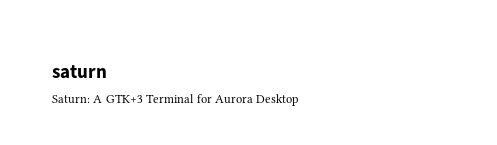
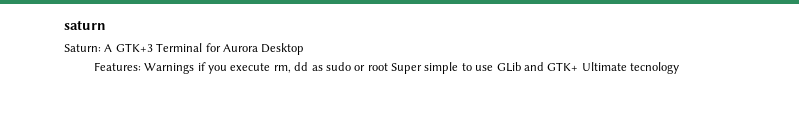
+ Features: Warnings if you execute rm, dd as sudo or root Super simple to use GLib and GTK+ Ultimate tecnology

